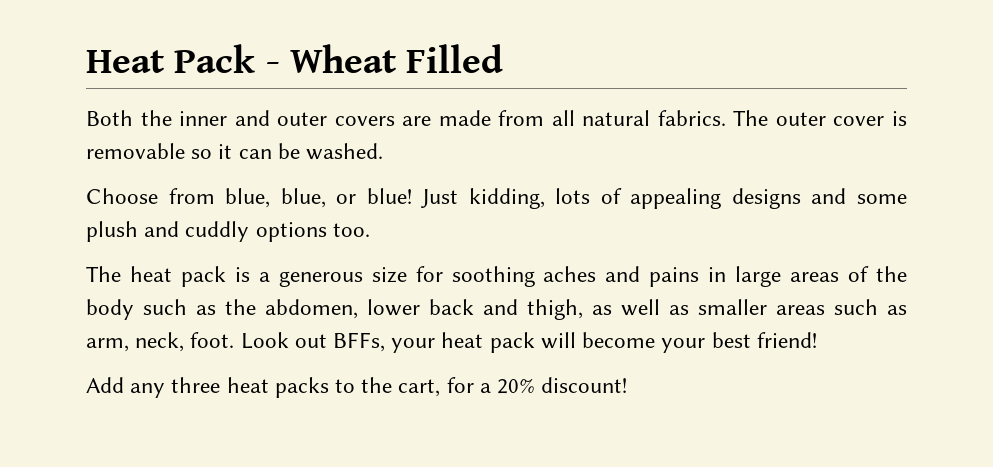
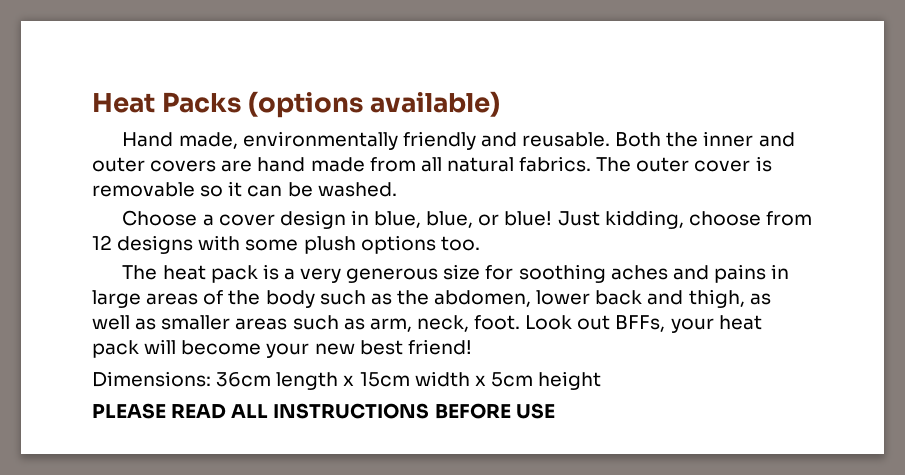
- Heat Pack - Wheat Filled
- Both the inner and outer covers are made from all natural fabrics.
+ Heat Packs (options available)
+ Hand made, environmentally friendly and reusable. Both the inner and outer covers are hand made from all natural fabrics.
- Choose from blue, blue, or blue!
+ Choose a cover design in blue, blue, or blue!
- Just kidding, lots of appealing designs and some plush and cuddly options too.
+ Just kidding, choose from 12 designs with some plush options too.
- The heat pack is a generous size for soothing aches and pains in large areas of the body such as the abdomen, lower back and thigh, as well as smaller areas such as arm, neck, foot.
+ The heat pack is a very generous size for soothing aches and pains in large areas of the body such as the abdomen, lower back and thigh, as well as smaller areas such as arm, neck, foot.
- Look out BFFs, your heat pack will become your best friend!
+ Look out BFFs, your heat pack will become your new best friend!
- Add any three heat packs to the cart, for a 20% discount!
+ Dimensions: 36cm length x 15cm width x 5cm height
+ PLEASE READ ALL INSTRUCTIONS BEFORE USE

